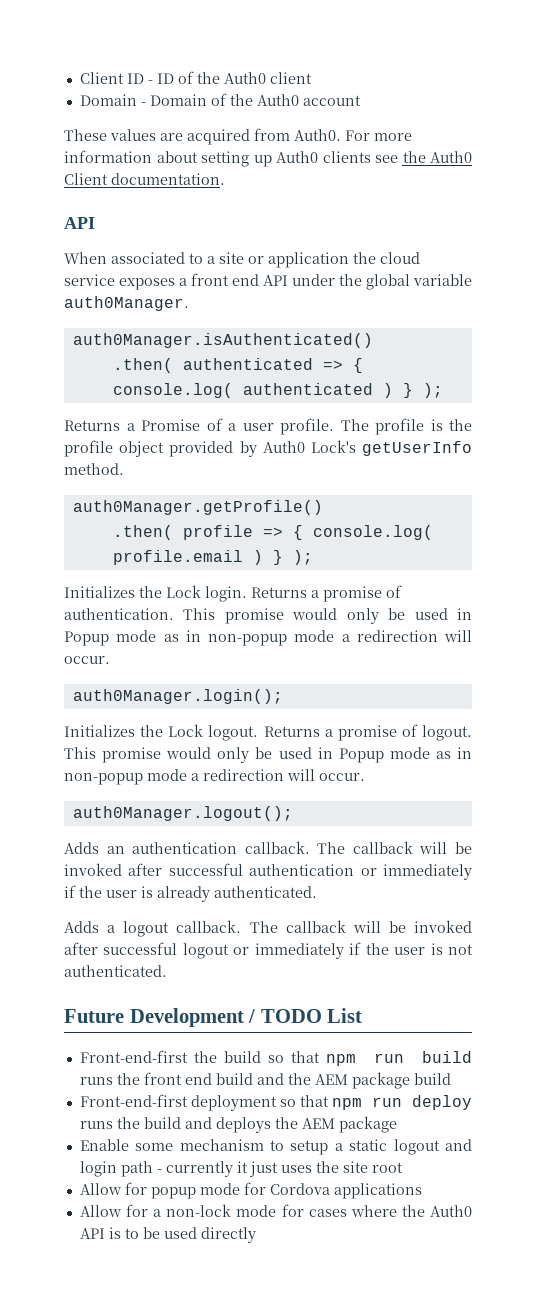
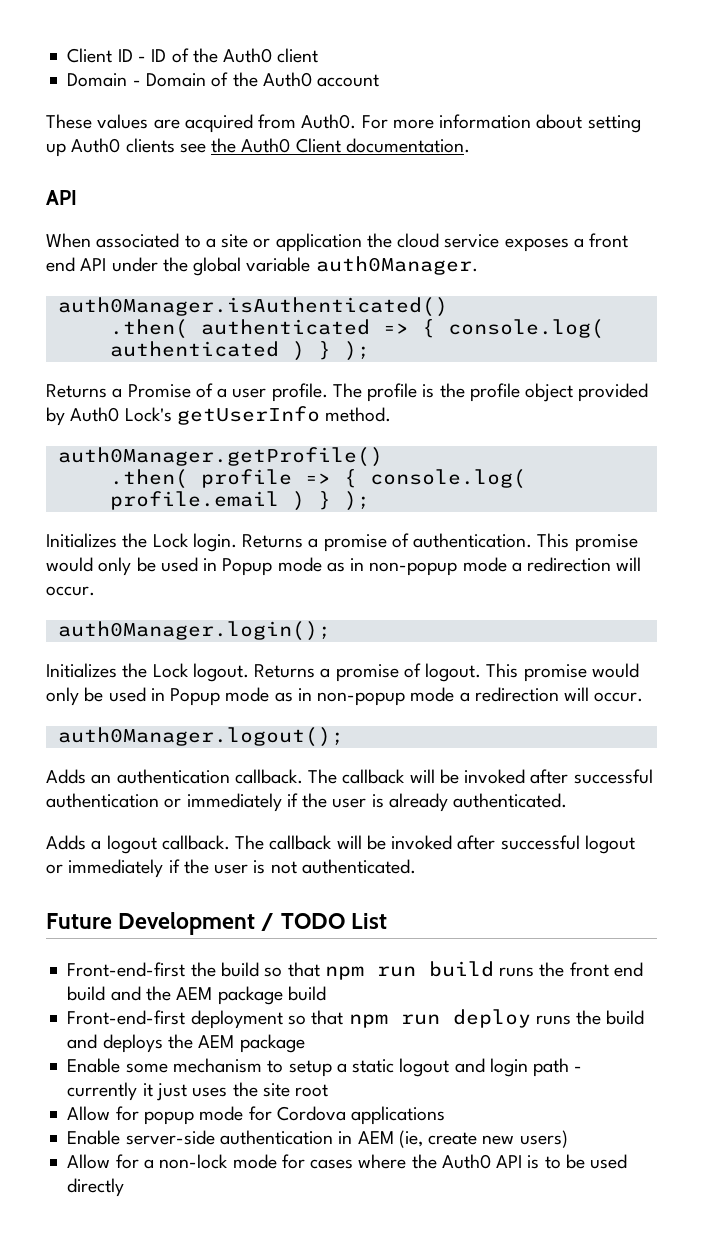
+ Enable server-side authentication in AEM (ie, create new users)

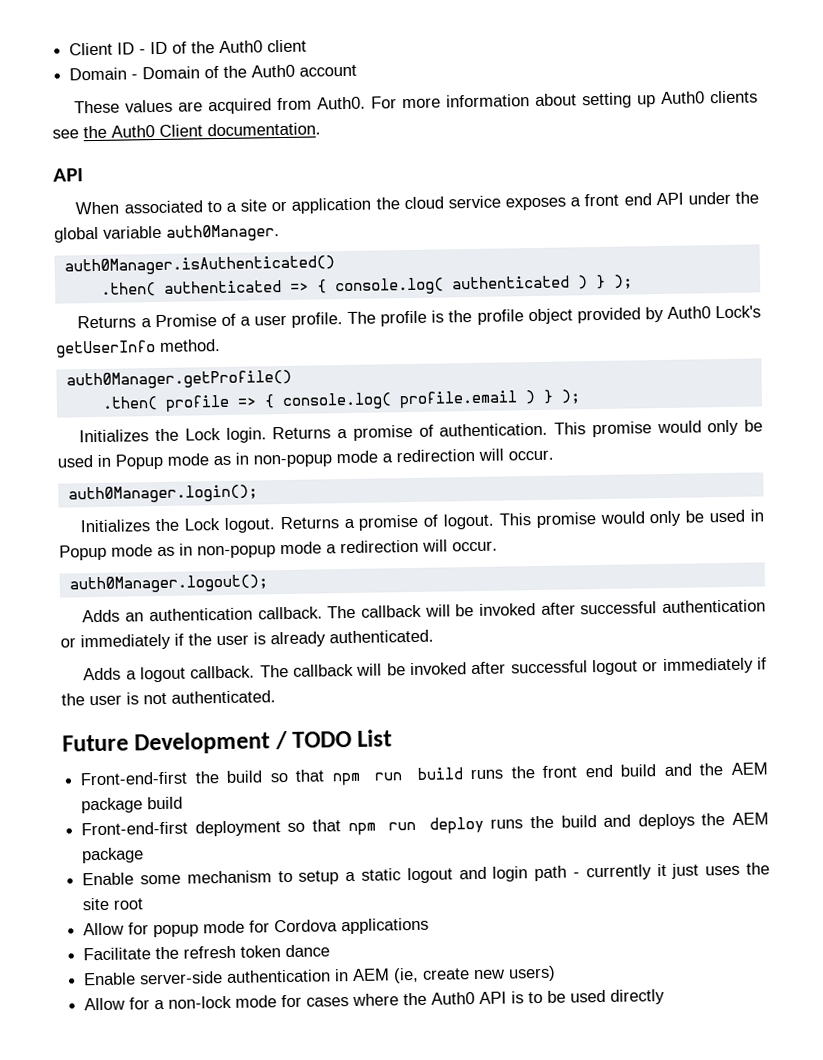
+ Facilitate the refresh token dance

